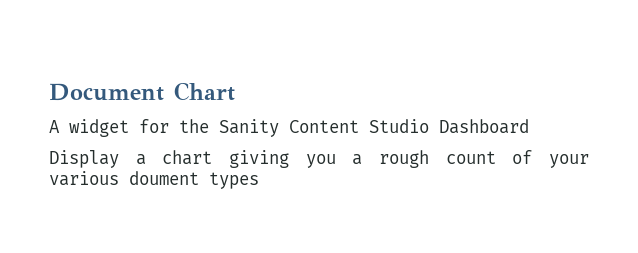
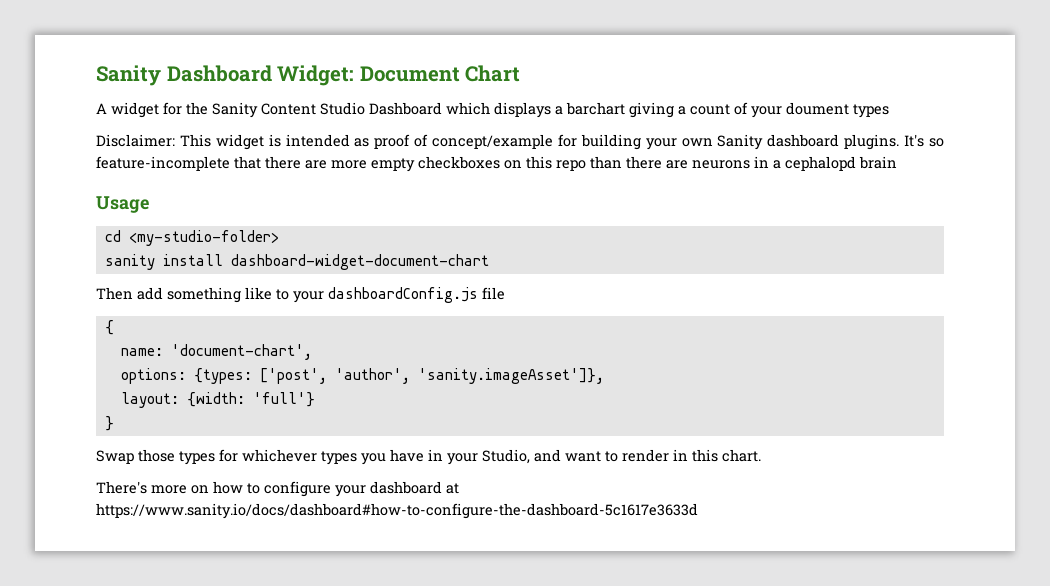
- Document Chart
+ Sanity Dashboard Widget: Document Chart
- A widget for the Sanity Content Studio Dashboard
- Display a chart giving you a rough count of your various doument types
+ A widget for the Sanity Content Studio Dashboard which displays a barchart giving a count of your doument types
+ Disclaimer: This widget is intended as proof of concept/example for building your own Sanity dashboard plugins. It's so feature-incomplete that there are more empty checkboxes on this repo than there are neurons in a cephalopd brain
+ Usage
+ cd <my-studio-folder>
+ sanity install dashboard-widget-document-chart
+ Then add something like to your dashboardConfig.js file
+ {
+ name: 'document-chart',
+ options: {types: ['post', 'author', 'sanity.imageAsset']},
+ layout: {width: 'full'}
+ }
+ Swap those types for whichever types you have in your Studio, and want to render in this chart.
+ There's more on how to configure your dashboard at https://www.sanity.io/docs/dashboard#how-to-configure-the-dashboard-5c1617e3633d

